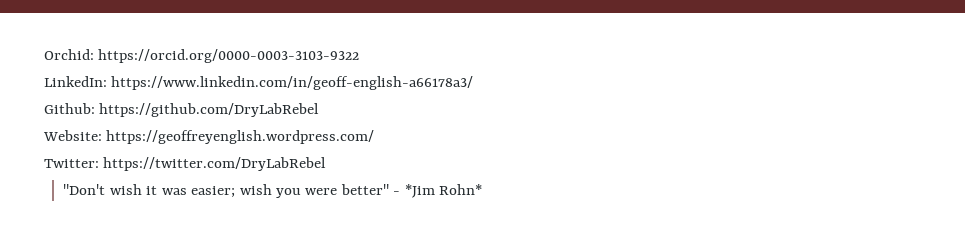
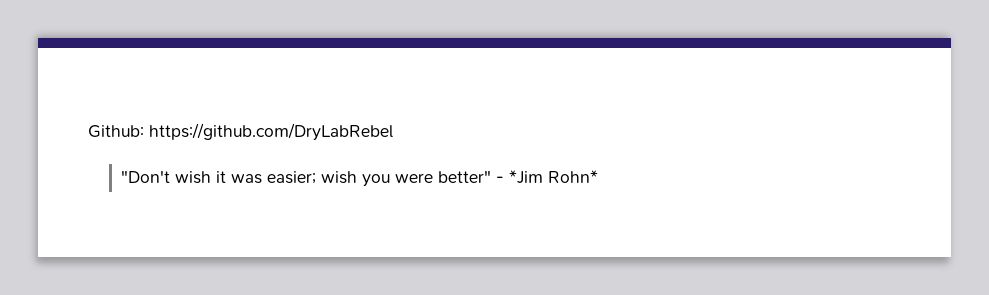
- Orchid: https://orcid.org/0000-0003-3103-9322
- LinkedIn: https://www.linkedin.com/in/geoff-english-a66178a3/
  Github: https://github.com/DryLabRebel
- Website: https://geoffreyenglish.wordpress.com/
- Twitter: https://twitter.com/DryLabRebel

